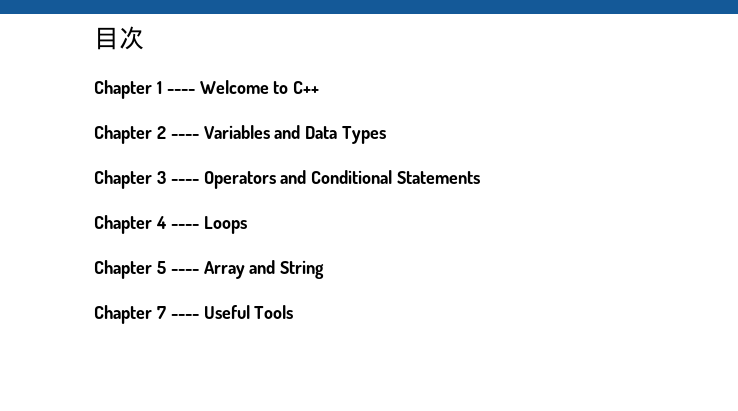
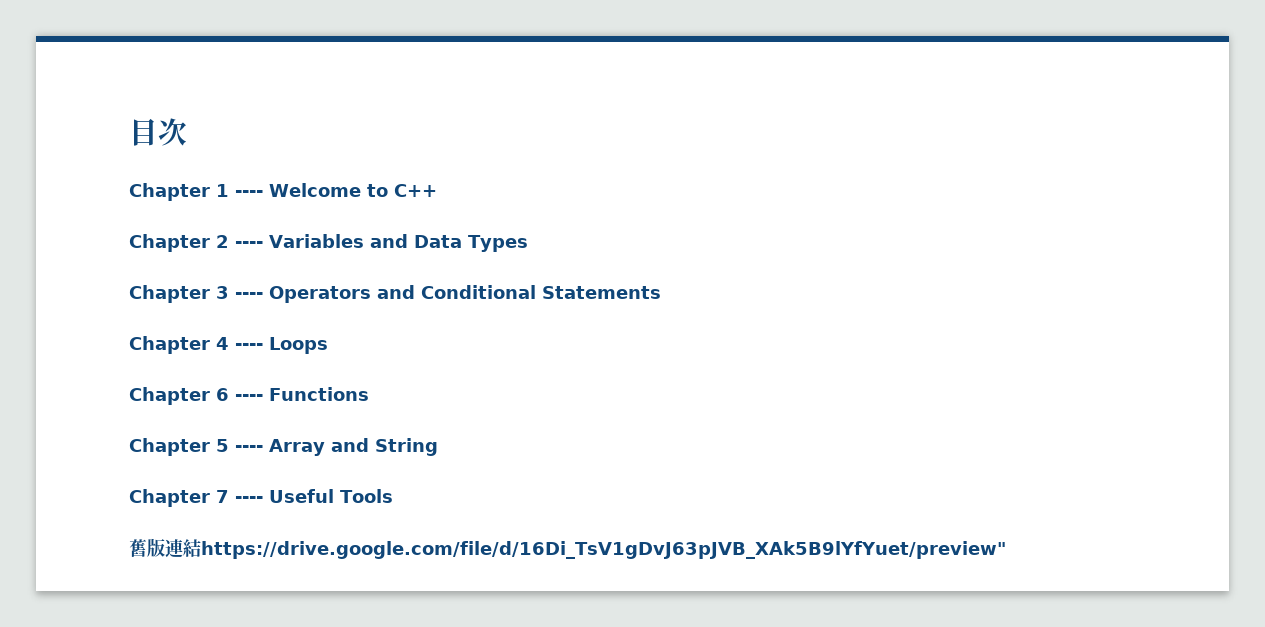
+ Chapter 6 ---- Functions
+ 舊版連結https://drive.google.com/file/d/16Di_TsV1gDvJ63pJVB_XAk5B9lYfYuet/preview"

